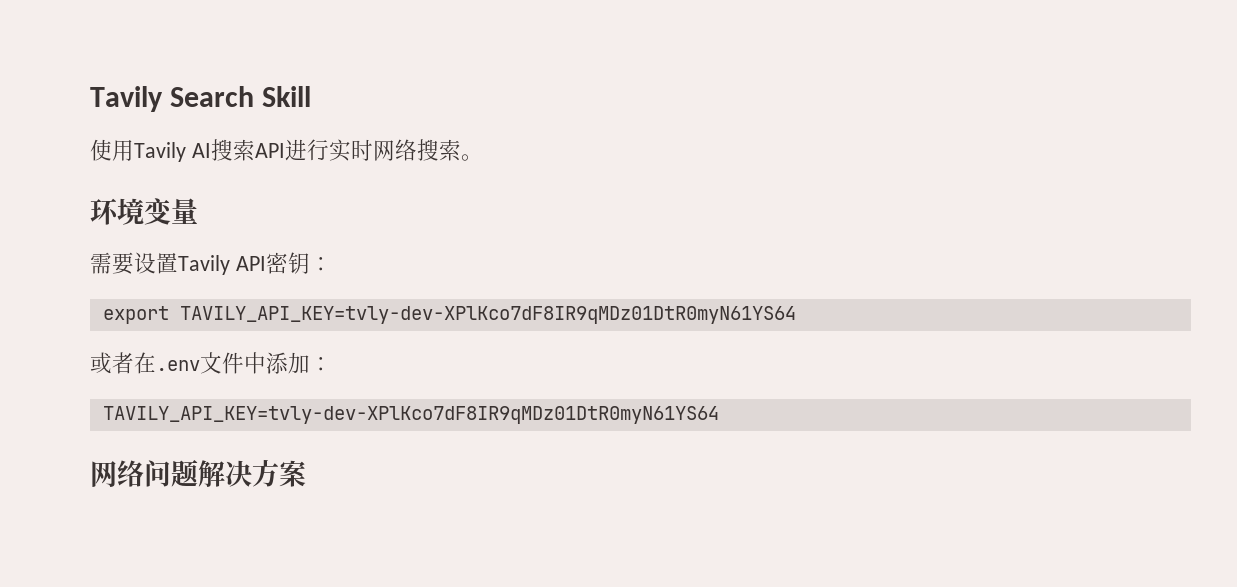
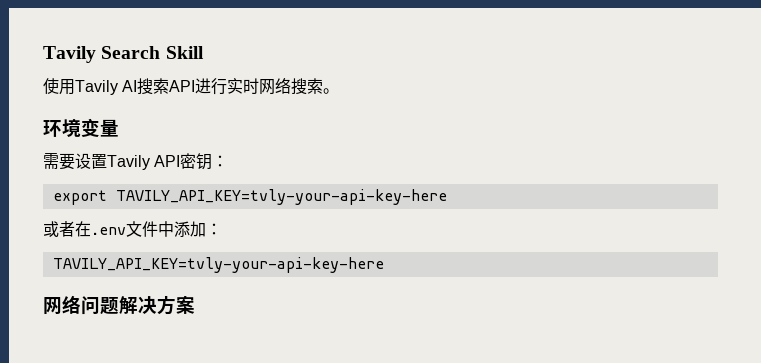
- export TAVILY_API_KEY=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
+ export TAVILY_API_KEY=tvly-your-api-key-here
  或者在.env文件中添加：
- TAVILY_API_KEY=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
+ TAVILY_API_KEY=tvly-your-api-key-here

